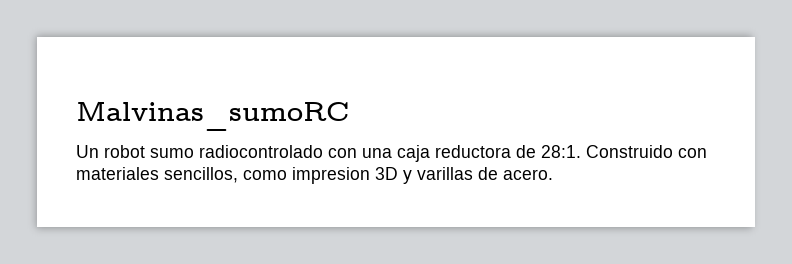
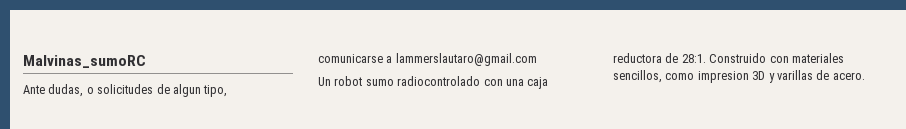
+ Ante dudas, o solicitudes de algun tipo, comunicarse a lammerslautaro@gmail.com

